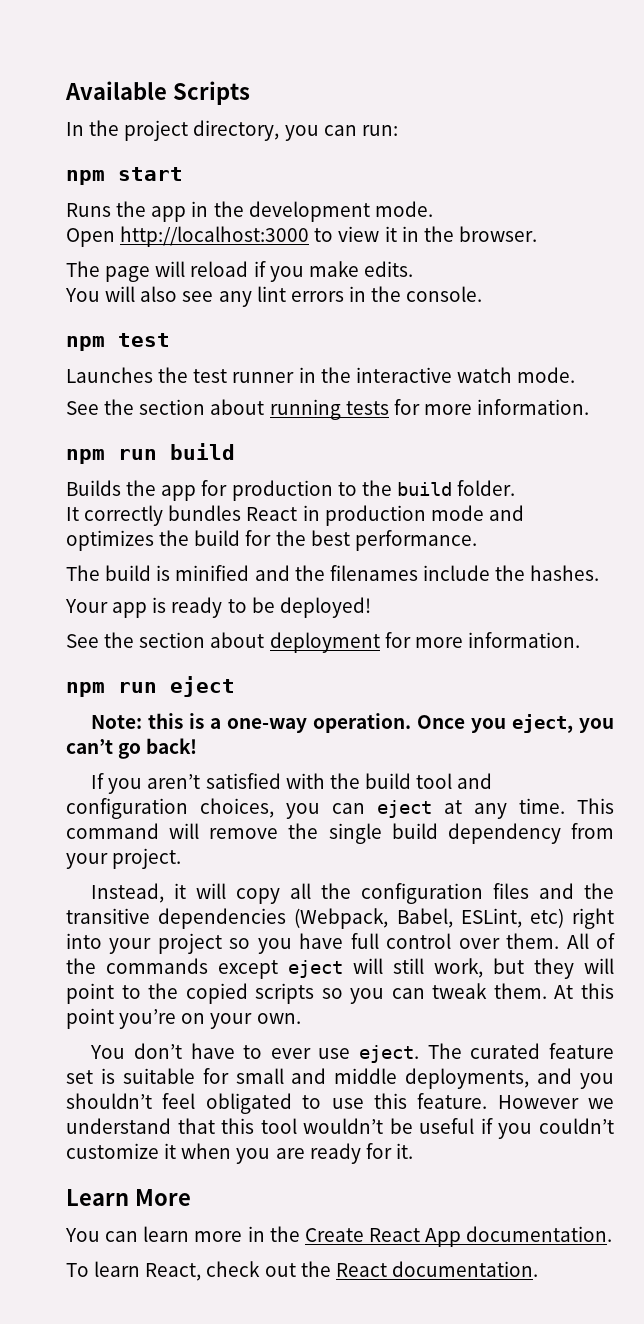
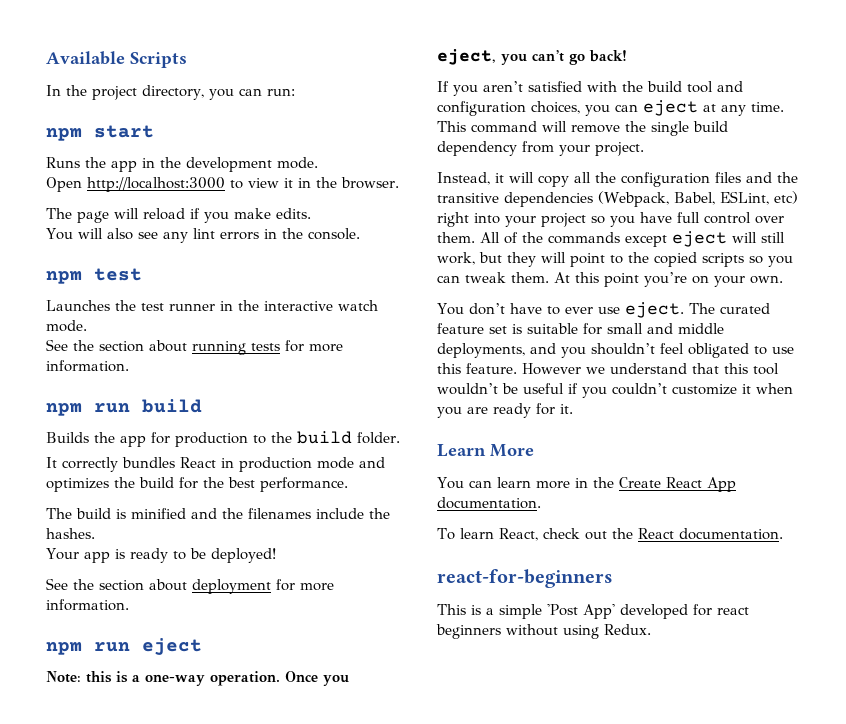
+ react-for-beginners
+ This is a simple 'Post App' developed for react beginners without using Redux.

